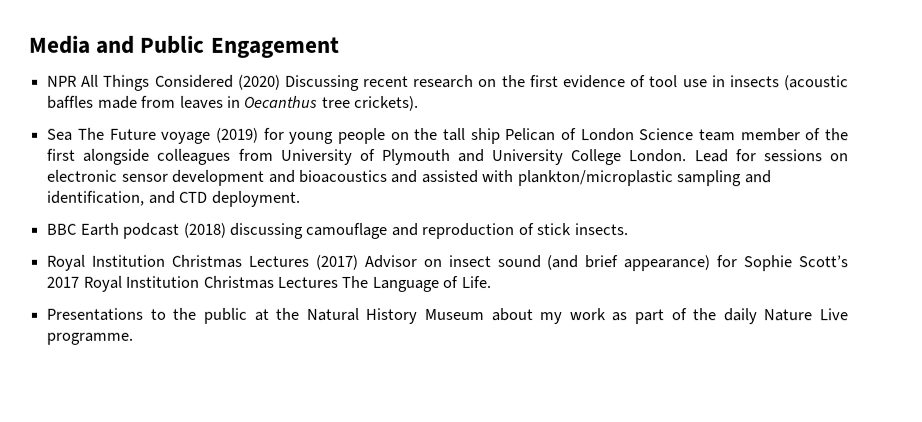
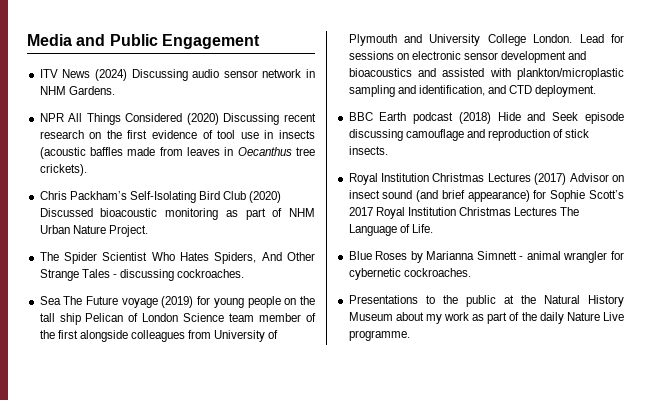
+ ITV News (2024) Discussing audio sensor network in NHM Gardens.
+ Chris Packham’s Self-Isolating Bird Club (2020) Discussed bioacoustic monitoring as part of NHM Urban Nature Project.
+ The Spider Scientist Who Hates Spiders, And Other Strange Tales - discussing cockroaches.
- BBC Earth podcast (2018) discussing camouflage and reproduction of stick insects.
+ BBC Earth podcast (2018) Hide and Seek episode discussing camouflage and reproduction of stick insects.
+ Blue Roses by Marianna Simnett - animal wrangler for cybernetic cockroaches.

